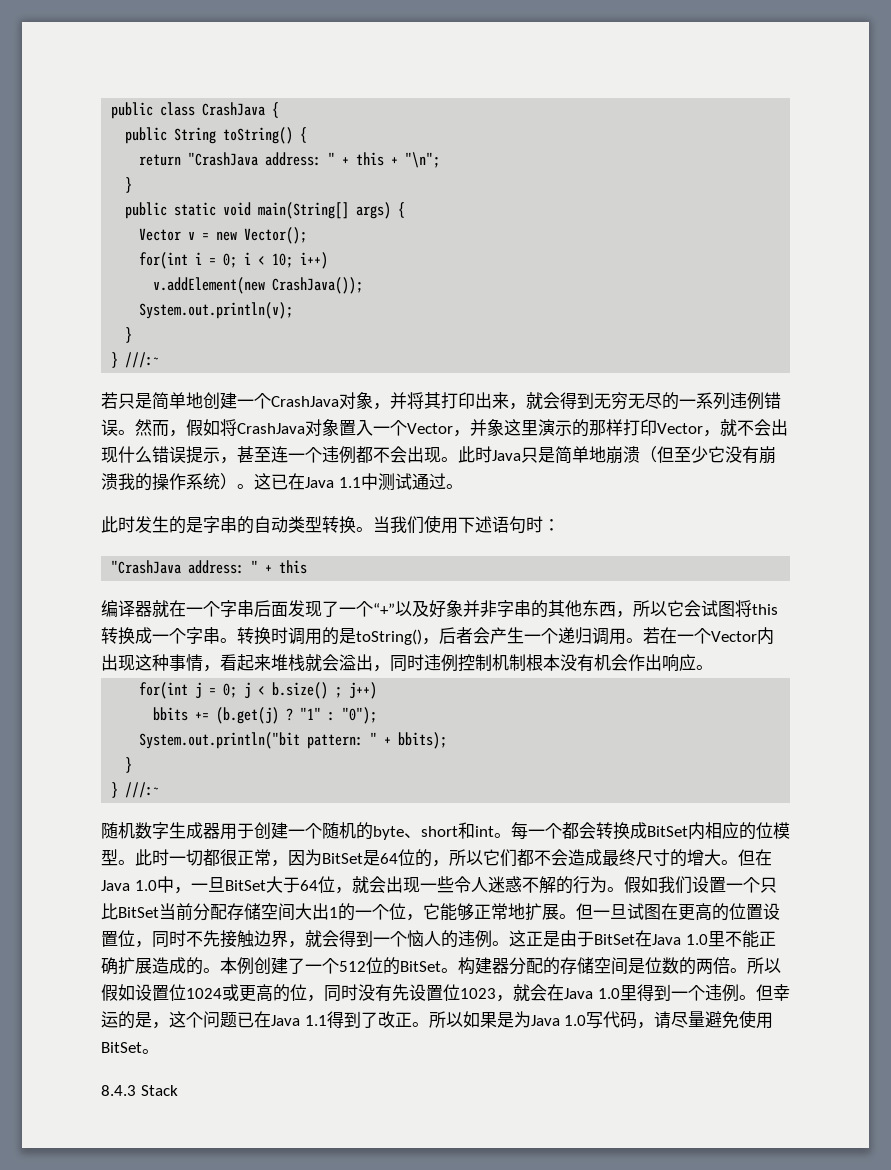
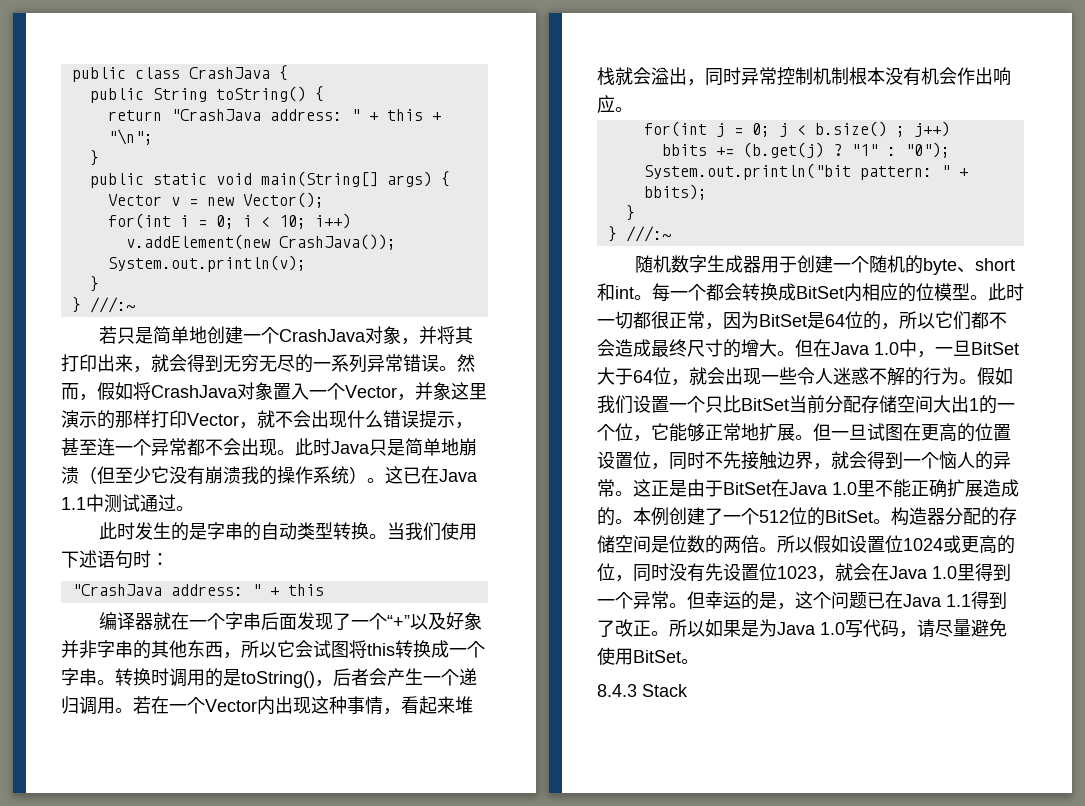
- 若只是简单地创建一个CrashJava对象，并将其打印出来，就会得到无穷无尽的一系列违例错误。
+ 若只是简单地创建一个CrashJava对象，并将其打印出来，就会得到无穷无尽的一系列异常错误。
- 然而，假如将CrashJava对象置入一个Vector，并象这里演示的那样打印Vector，就不会出现什么错误提示，甚至连一个违例都不会出现。
+ 然而，假如将CrashJava对象置入一个Vector，并象这里演示的那样打印Vector，就不会出现什么错误提示，甚至连一个异常都不会出现。
- 若在一个Vector内出现这种事情，看起来堆栈就会溢出，同时违例控制机制根本没有机会作出响应。
+ 若在一个Vector内出现这种事情，看起来堆栈就会溢出，同时异常控制机制根本没有机会作出响应。
- 但一旦试图在更高的位置设置位，同时不先接触边界，就会得到一个恼人的违例。
+ 但一旦试图在更高的位置设置位，同时不先接触边界，就会得到一个恼人的异常。
- 构建器分配的存储空间是位数的两倍。
+ 构造器分配的存储空间是位数的两倍。
- 所以假如设置位1024或更高的位，同时没有先设置位1023，就会在Java 1.0里得到一个违例。
+ 所以假如设置位1024或更高的位，同时没有先设置位1023，就会在Java 1.0里得到一个异常。

